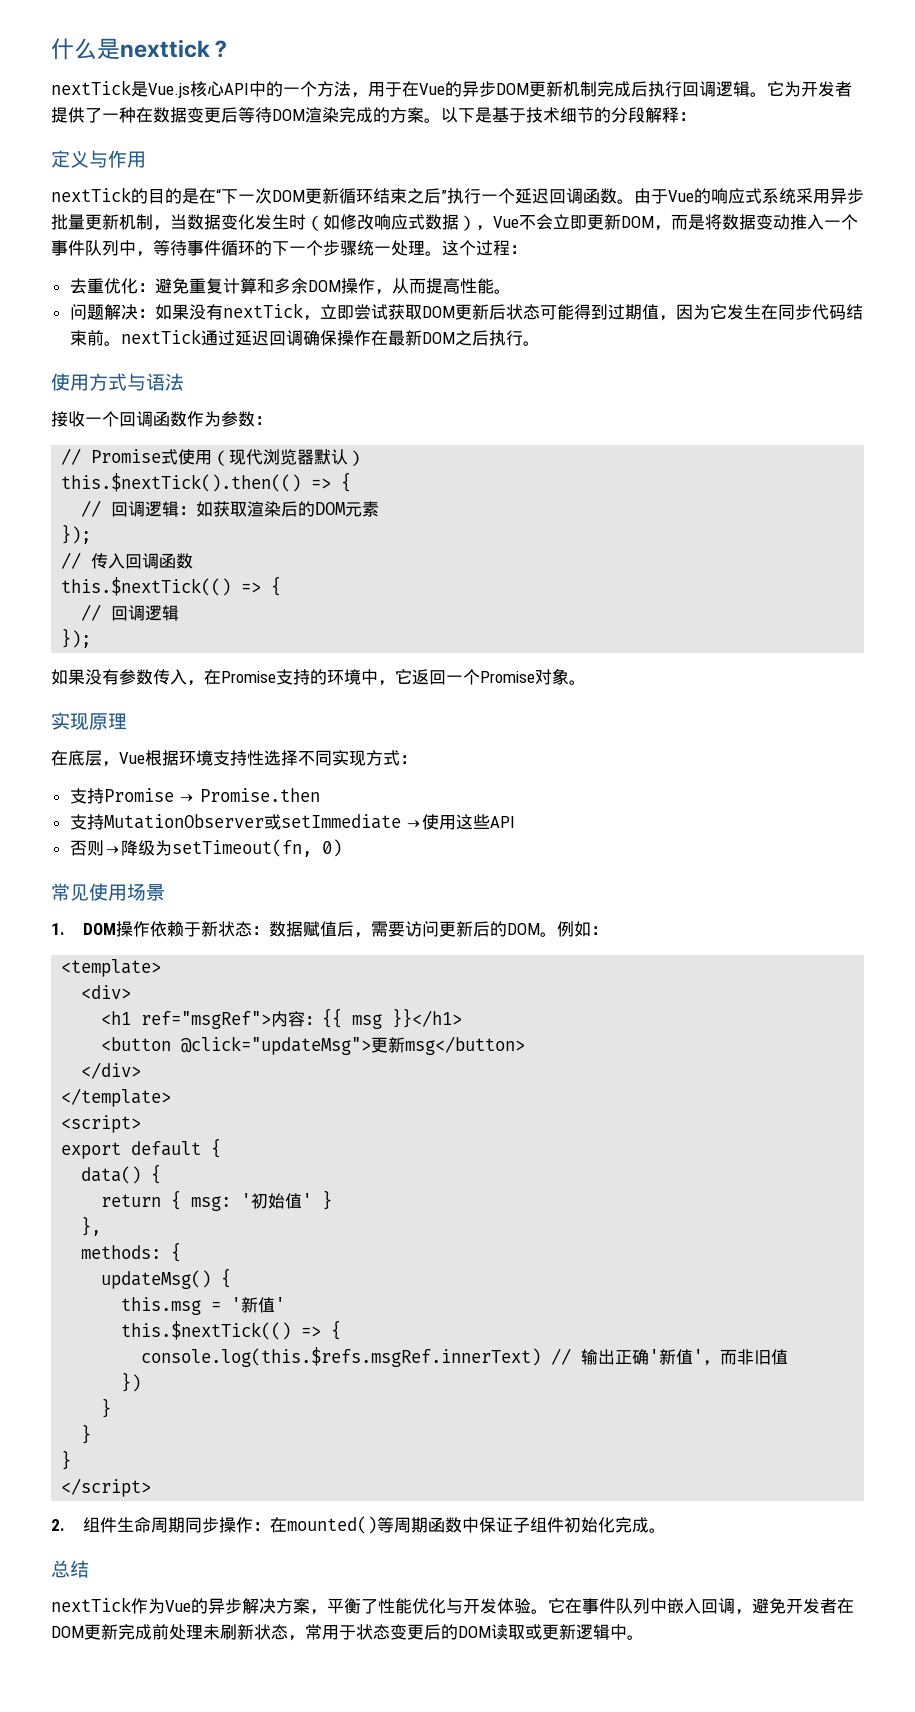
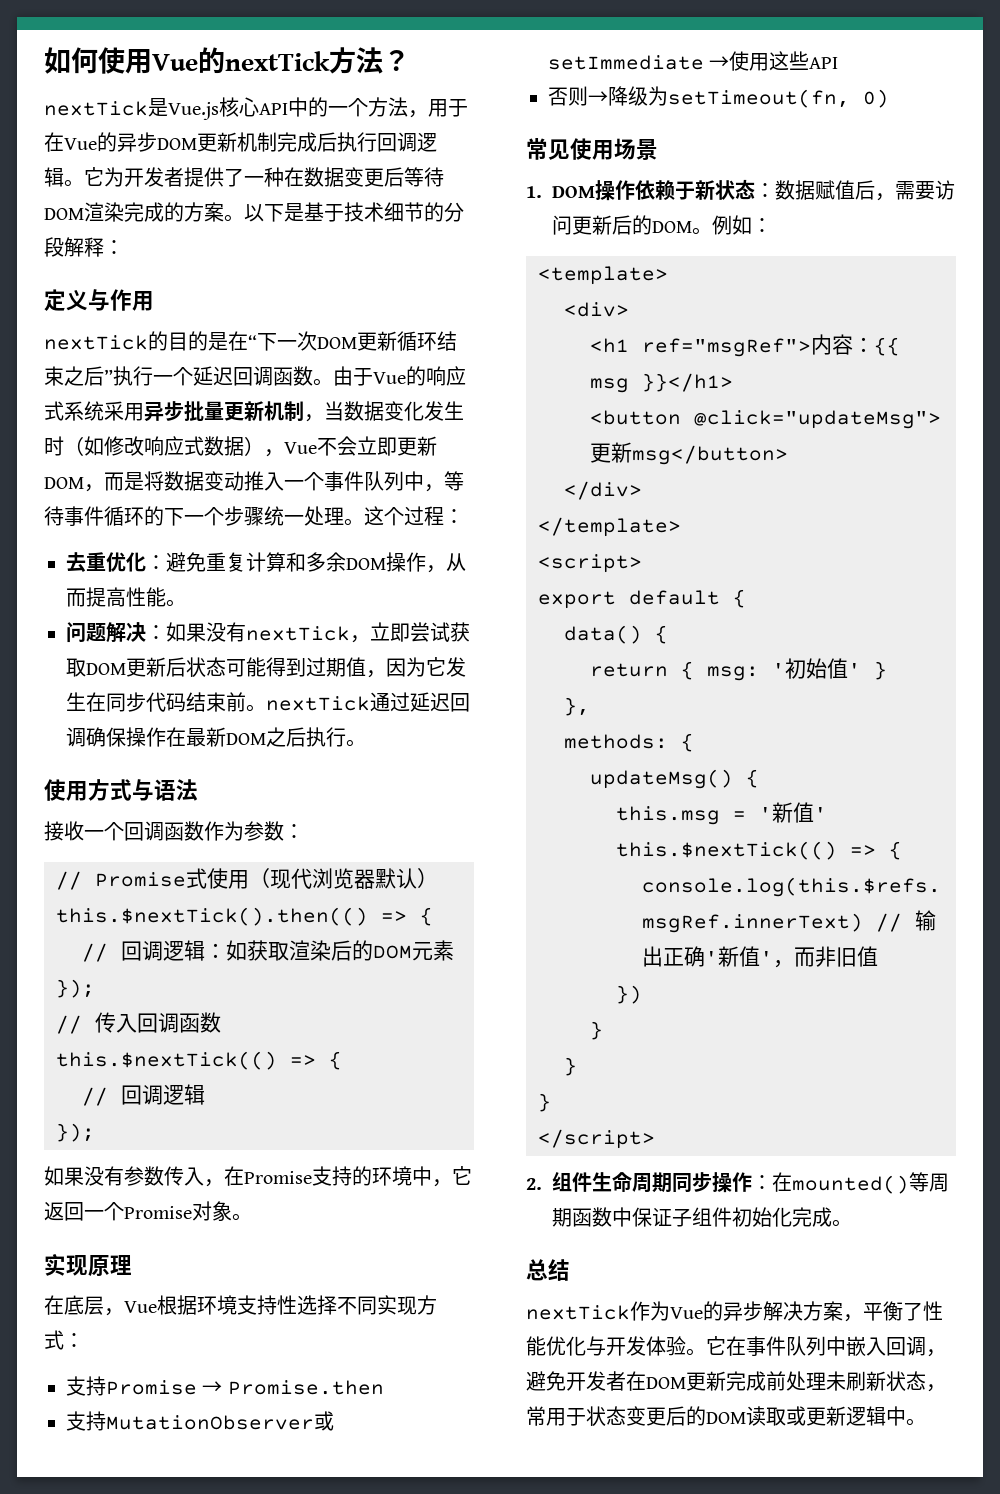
- 什么是nexttick？
+ 如何使用Vue的nextTick方法？

